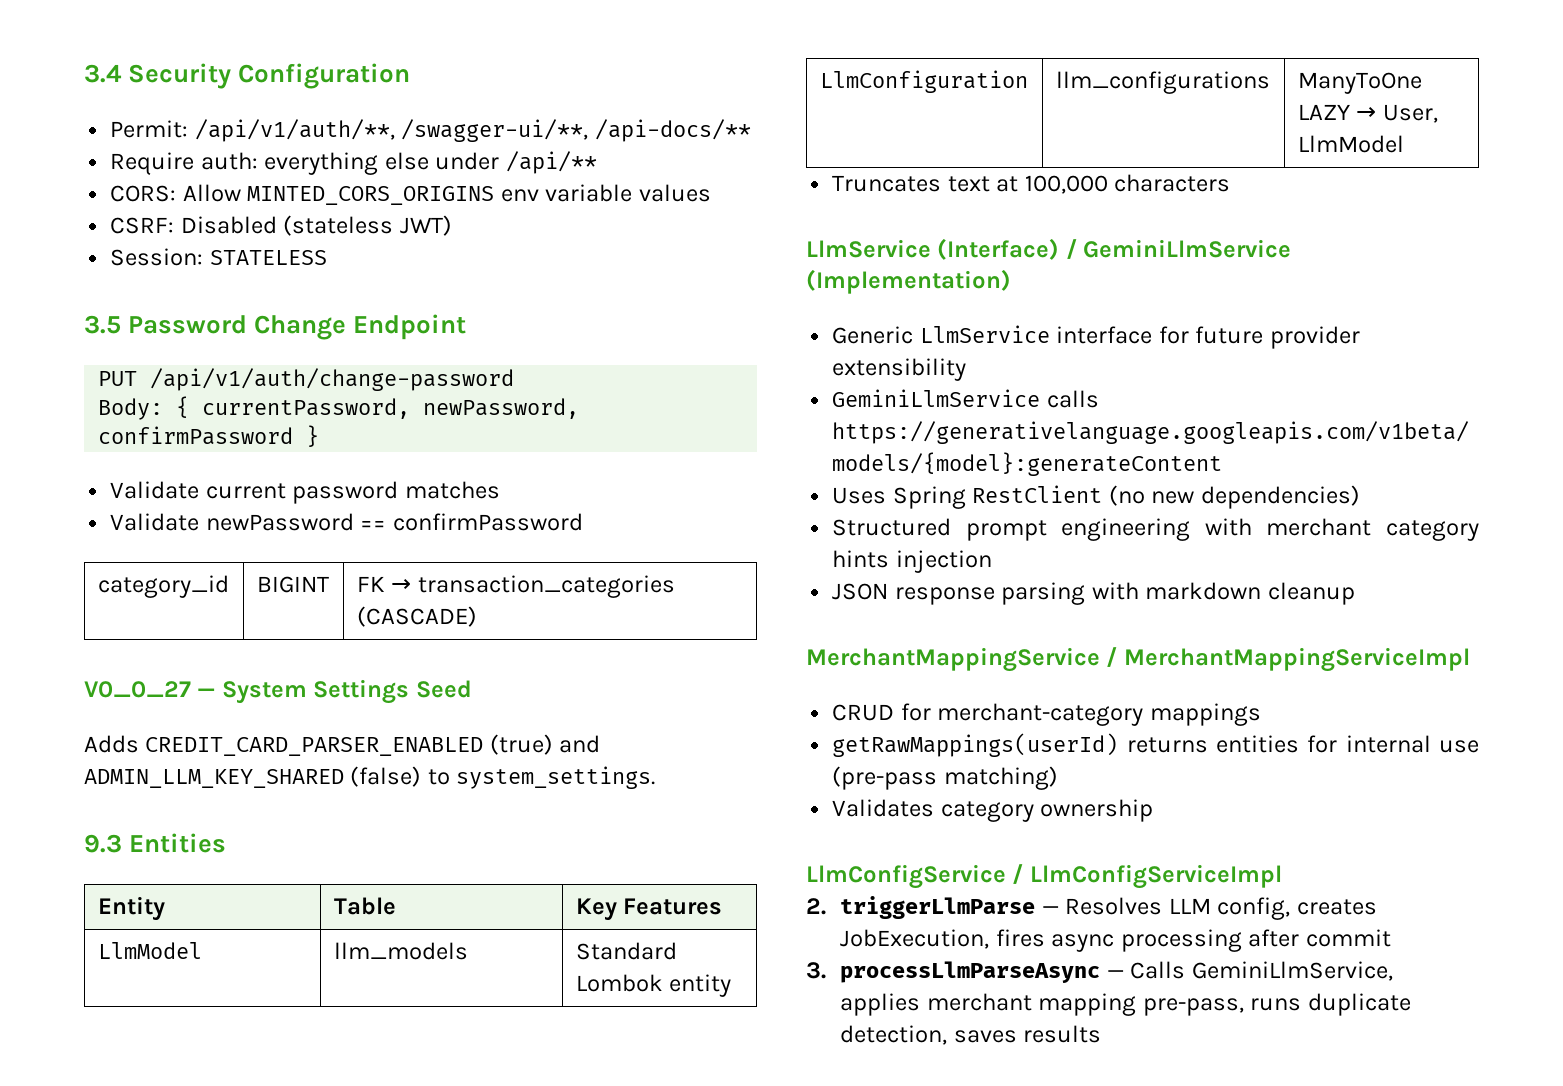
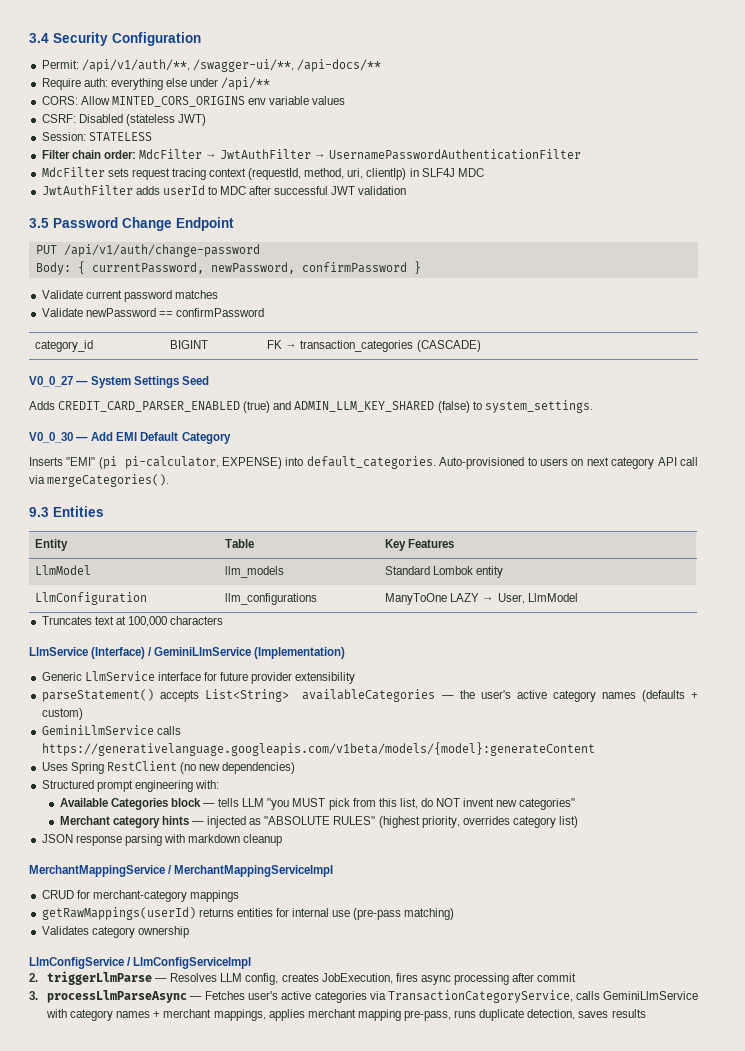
+ Filter chain order: MdcFilter → JwtAuthFilter → UsernamePasswordAuthenticationFilter
+ MdcFilter sets request tracing context (requestId, method, uri, clientIp) in SLF4J MDC
+ JwtAuthFilter adds userId to MDC after successful JWT validation
+ V0_0_30 — Add EMI Default Category
+ Inserts "EMI" (pi pi-calculator, EXPENSE) into default_categories. Auto-provisioned to users on next category API call via mergeCategories().
+ parseStatement() accepts List<String> availableCategories — the user's active category names (defaults + custom)
- Structured prompt engineering with merchant category hints injection
+ Structured prompt engineering with:
+ Available Categories block — tells LLM "you MUST pick from this list, do NOT invent new categories"
+ Merchant category hints — injected as "ABSOLUTE RULES" (highest priority, overrides category list)
- 3. processLlmParseAsync — Calls GeminiLlmService, applies merchant mapping pre-pass, runs duplicate detection, saves results
+ 3. processLlmParseAsync — Fetches user's active categories via TransactionCategoryService, calls GeminiLlmService with category names + merchant mappings, applies merchant mapping pre-pass, runs duplicate detection, saves results

